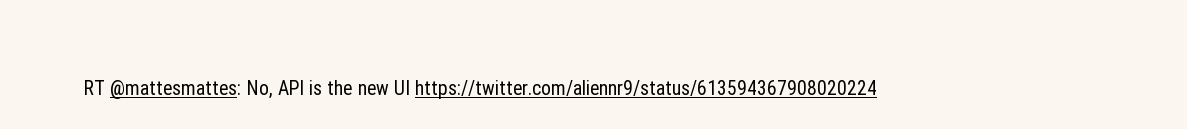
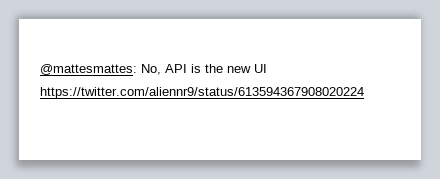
- RT @mattesmattes: No, API is the new UI https://twitter.com/aliennr9/status/613594367908020224
+ @mattesmattes: No, API is the new UI https://twitter.com/aliennr9/status/613594367908020224

